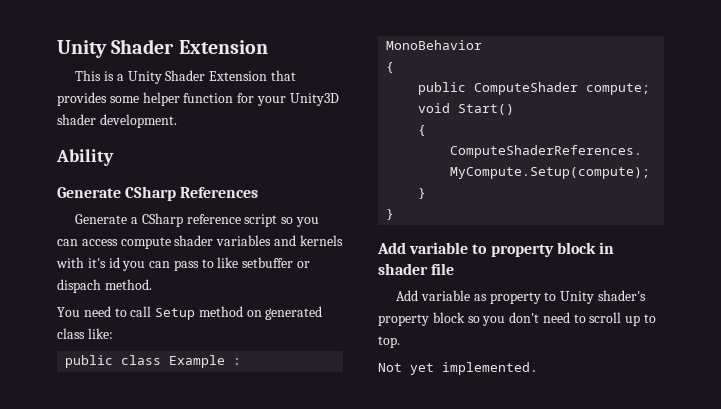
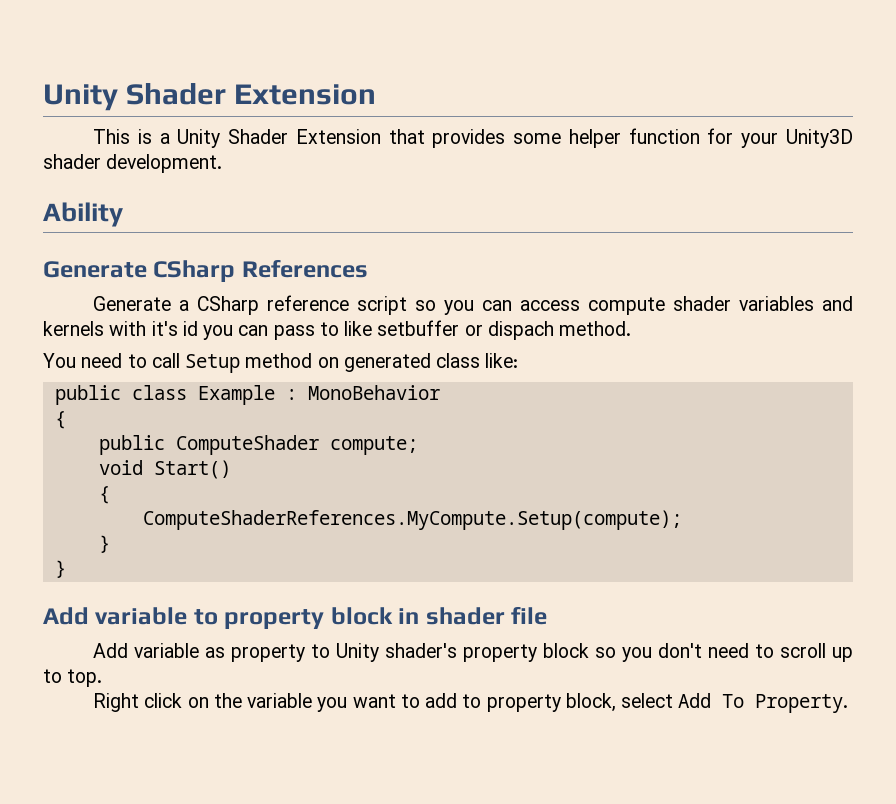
- Not yet implemented.
+ Right click on the variable you want to add to property block, select Add To Property.

